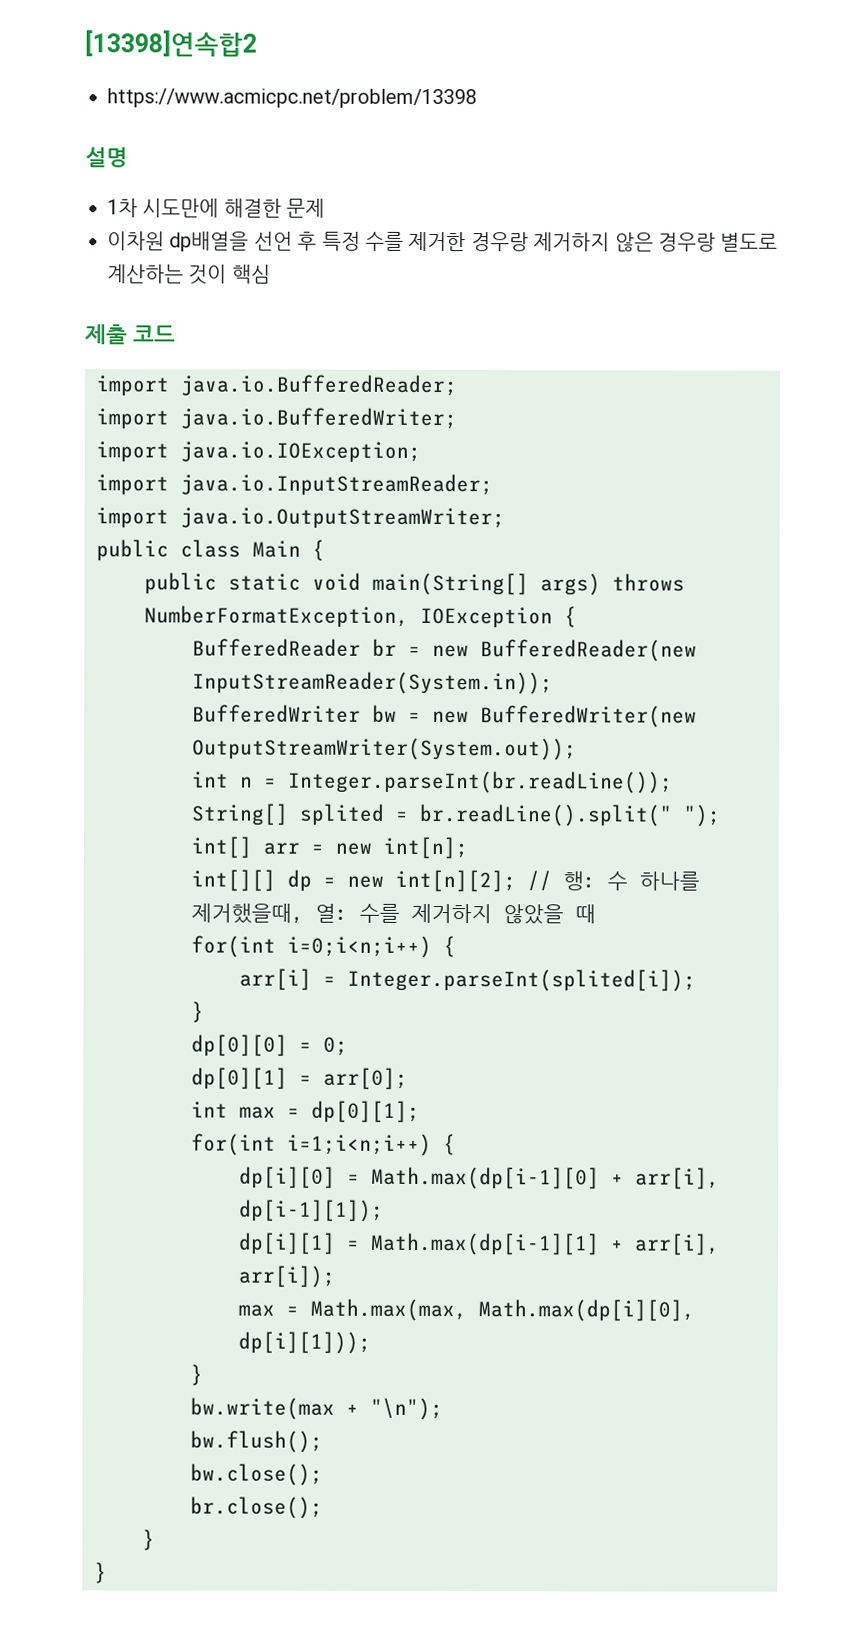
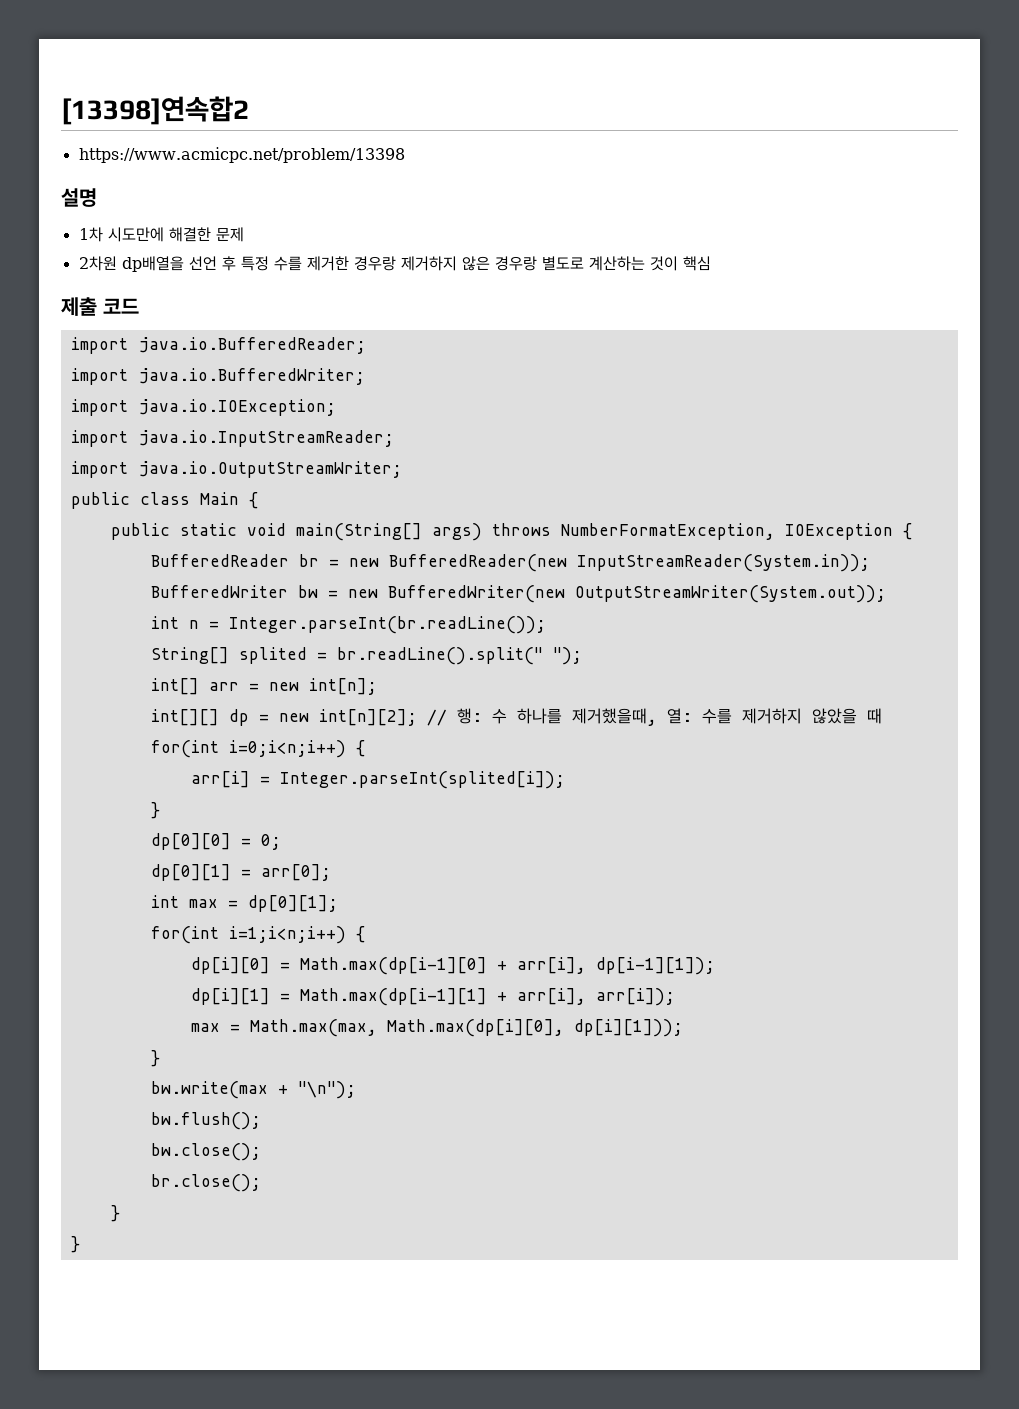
- 이차원 dp배열을 선언 후 특정 수를 제거한 경우랑 제거하지 않은 경우랑 별도로 계산하는 것이 핵심
+ 2차원 dp배열을 선언 후 특정 수를 제거한 경우랑 제거하지 않은 경우랑 별도로 계산하는 것이 핵심

